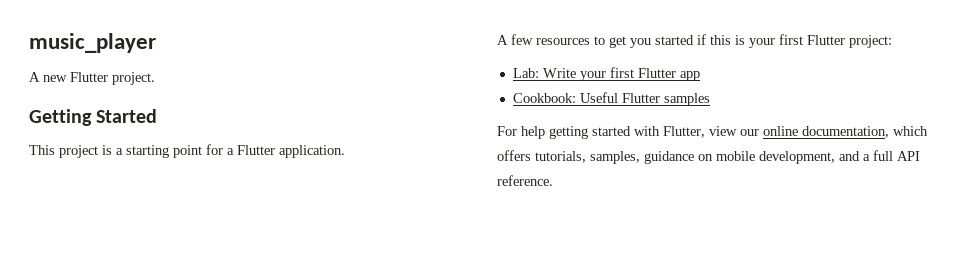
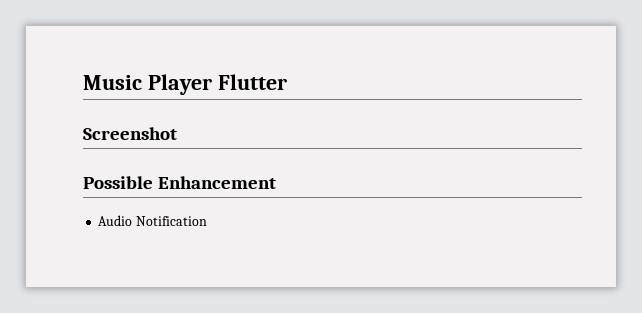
- music_player
- A new Flutter project.
- Getting Started
- This project is a starting point for a Flutter application.
- A few resources to get you started if this is your first Flutter project:
- Lab: Write your first Flutter app
- Cookbook: Useful Flutter samples
- For help getting started with Flutter, view our online documentation, which offers tutorials, samples, guidance on mobile development, and a full API reference.
+ Music Player Flutter
+ Screenshot
+ Possible Enhancement
+ Audio Notification

